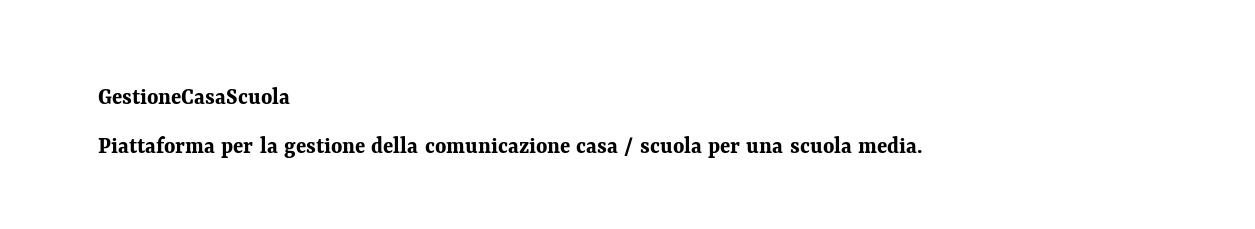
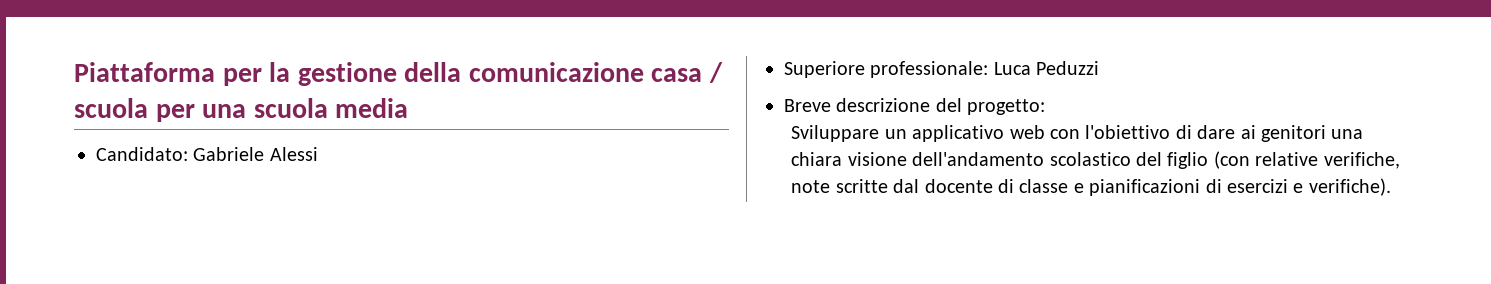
- GestioneCasaScuola
- Piattaforma per la gestione della comunicazione casa / scuola per una scuola media.
+ Piattaforma per la gestione della comunicazione casa / scuola per una scuola media
+ Candidato: Gabriele Alessi
+ Superiore professionale: Luca Peduzzi
+ Breve descrizione del progetto:
+ Sviluppare un applicativo web con l'obiettivo di dare ai genitori una chiara visione dell'andamento scolastico del figlio (con relative verifiche, note scritte dal docente di classe e pianificazioni di esercizi e verifiche).

